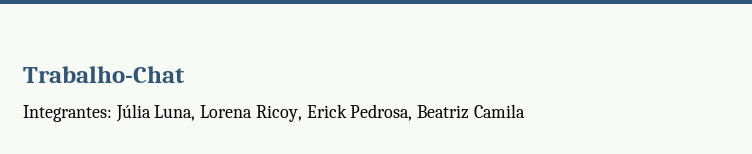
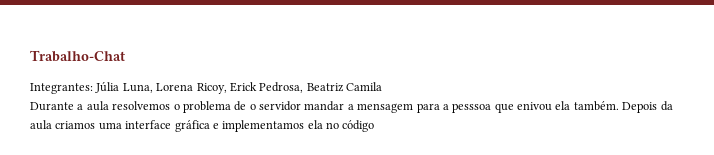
+ Durante a aula resolvemos o problema de o servidor mandar a mensagem para a pesssoa que enivou ela também. Depois da aula criamos uma interface gráfica e implementamos ela no código

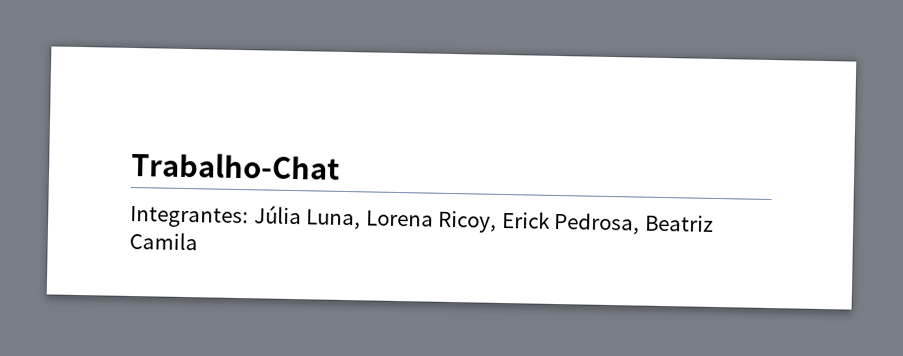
- Durante a aula resolvemos o problema de o servidor mandar a mensagem para a pesssoa que enivou ela também. Depois da aula criamos uma interface gráfica e implementamos ela no código

